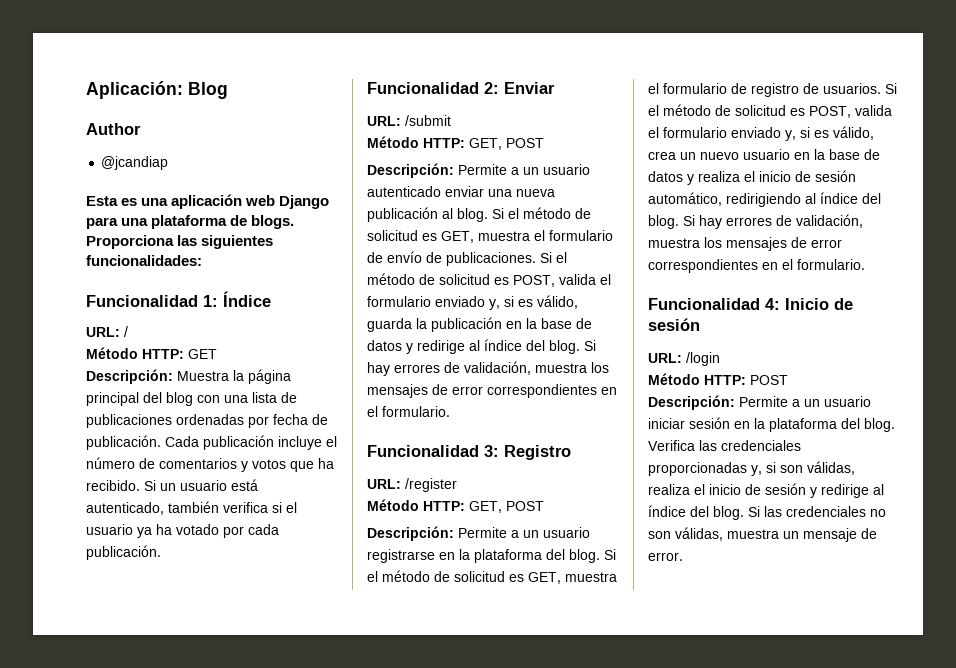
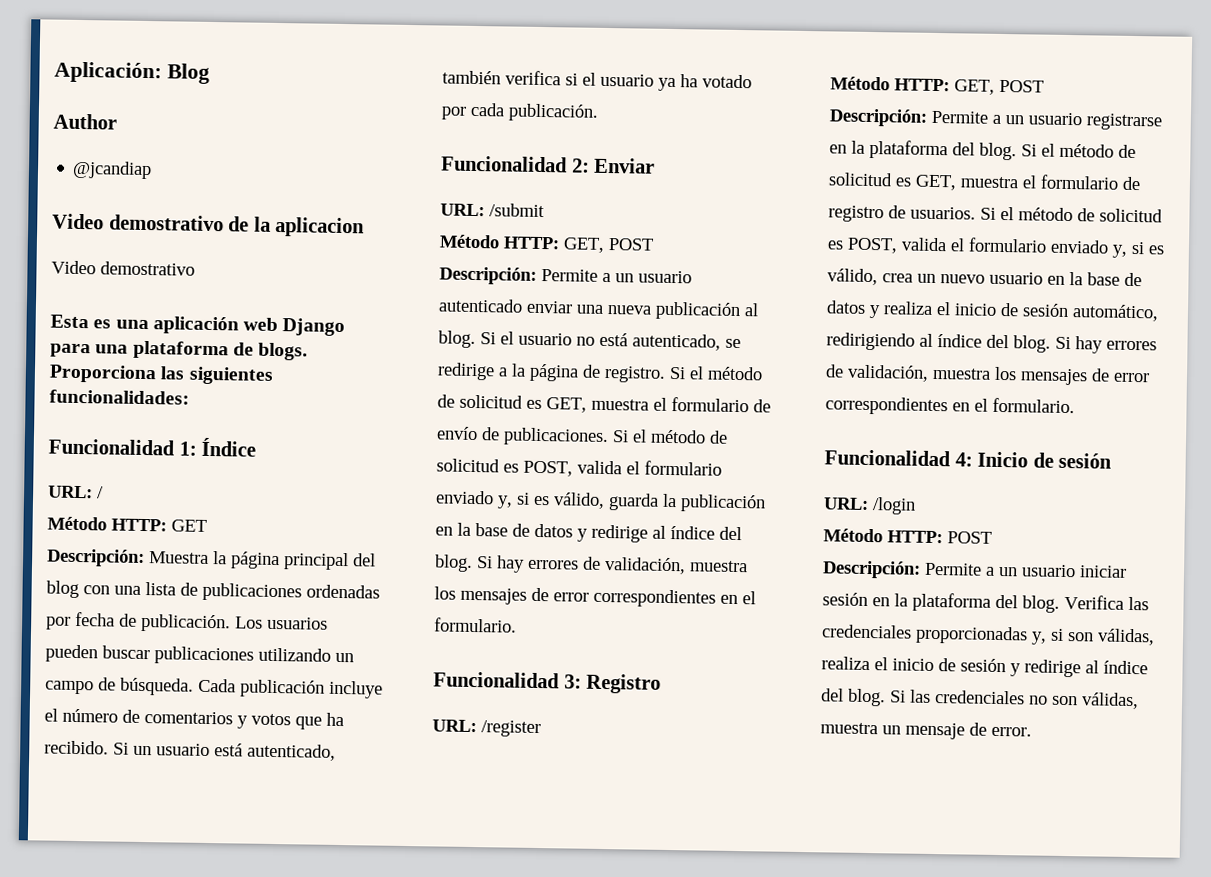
+ Video demostrativo de la aplicacion
+ Video demostrativo
+ Los usuarios pueden buscar publicaciones utilizando un campo de búsqueda.
- Si el método de solicitud es GET, muestra el formulario de envío de publicaciones.
+ Si el usuario no está autenticado, se redirige a la página de registro. Si el método de solicitud es GET, muestra el formulario de envío de publicaciones.

